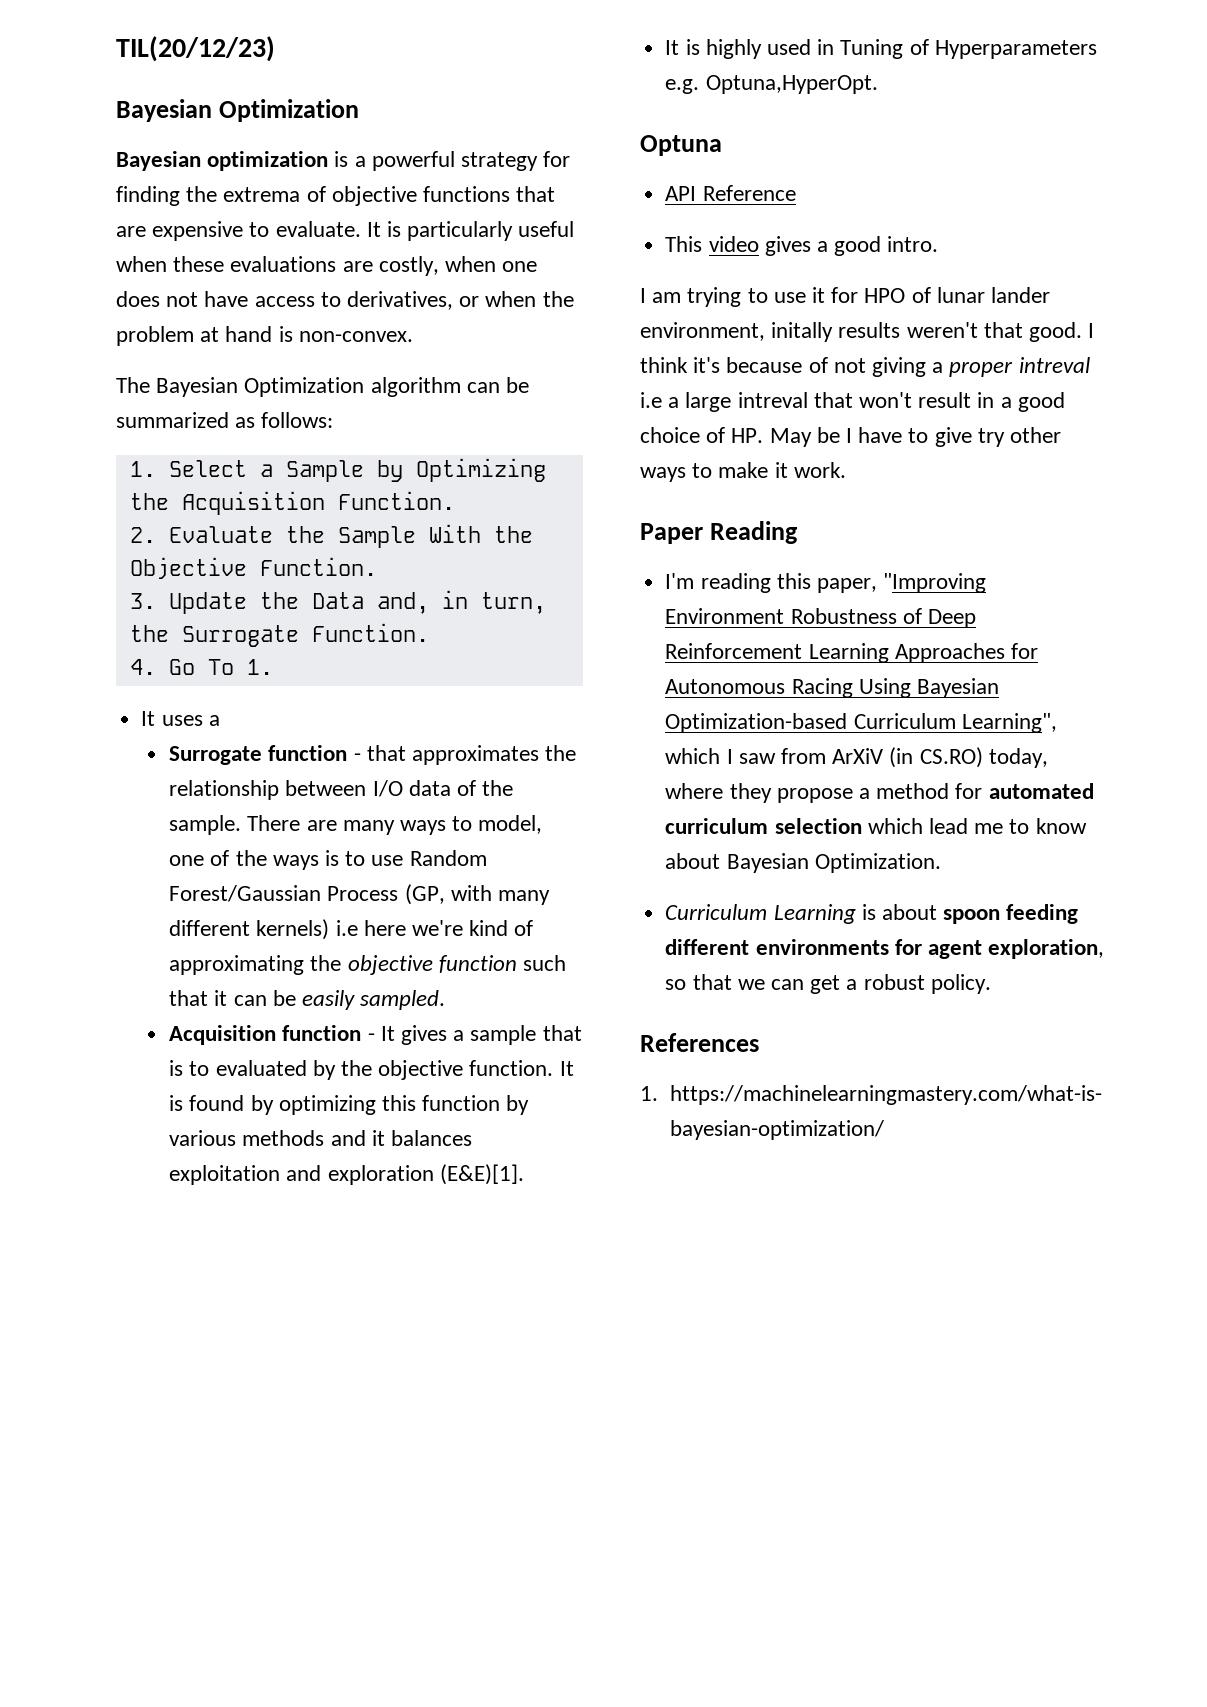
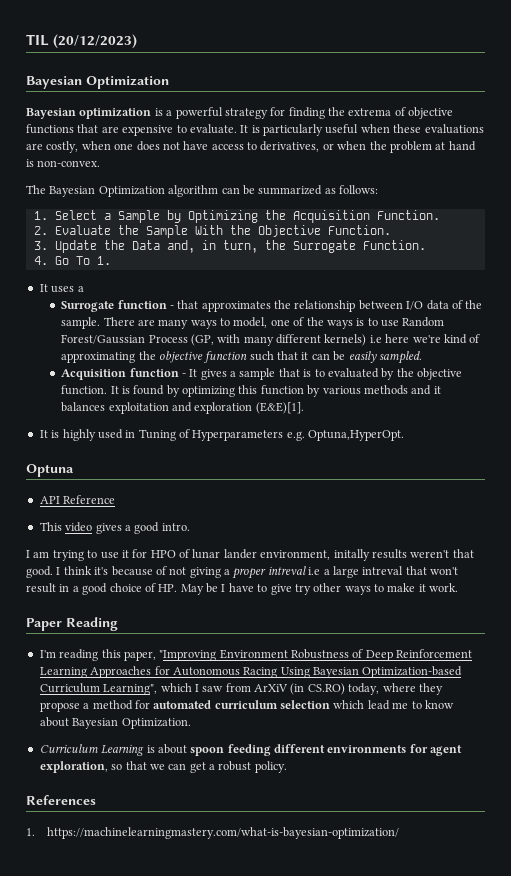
- TIL(20/12/23)
+ TIL (20/12/2023)

